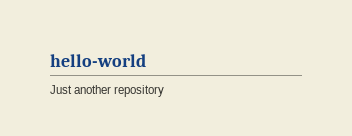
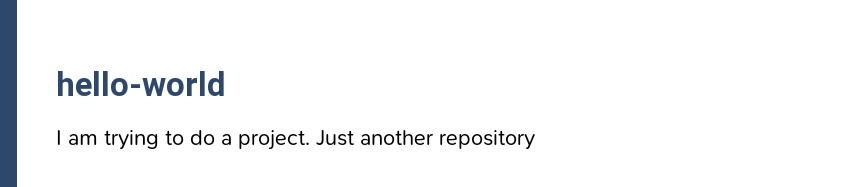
+ I am trying to do a project.

